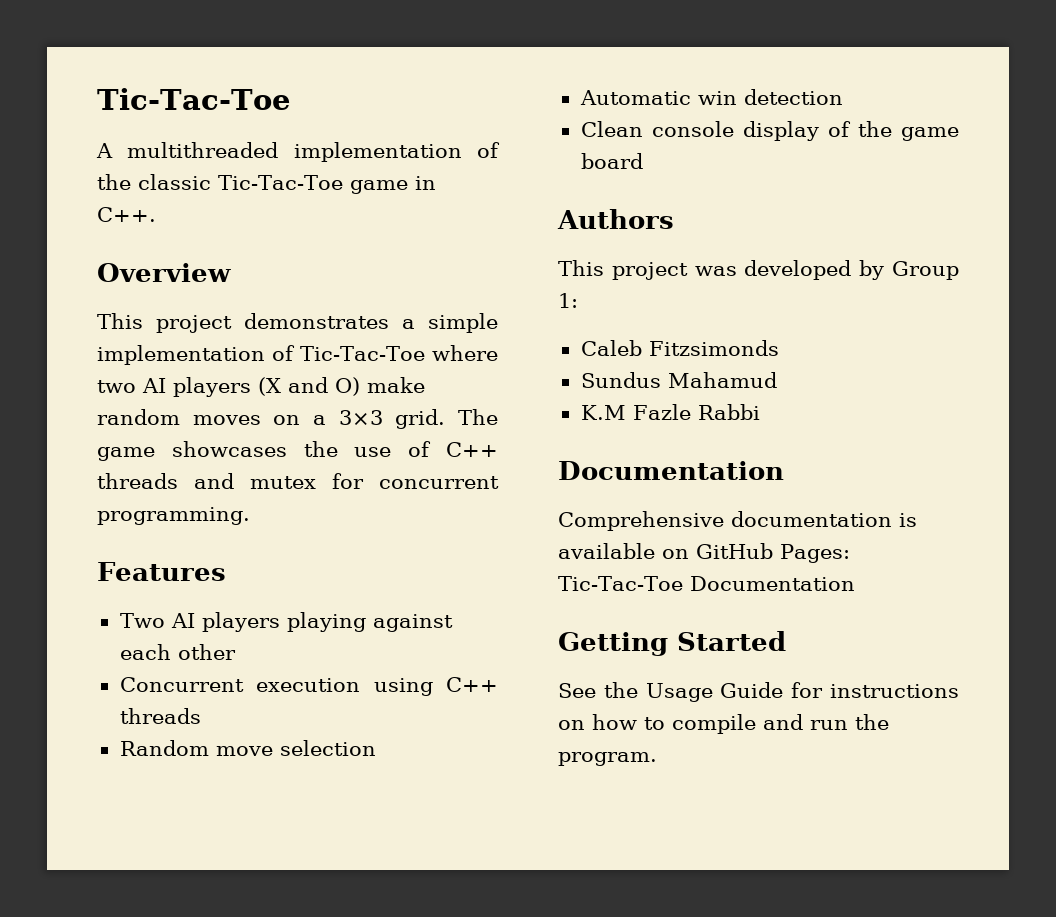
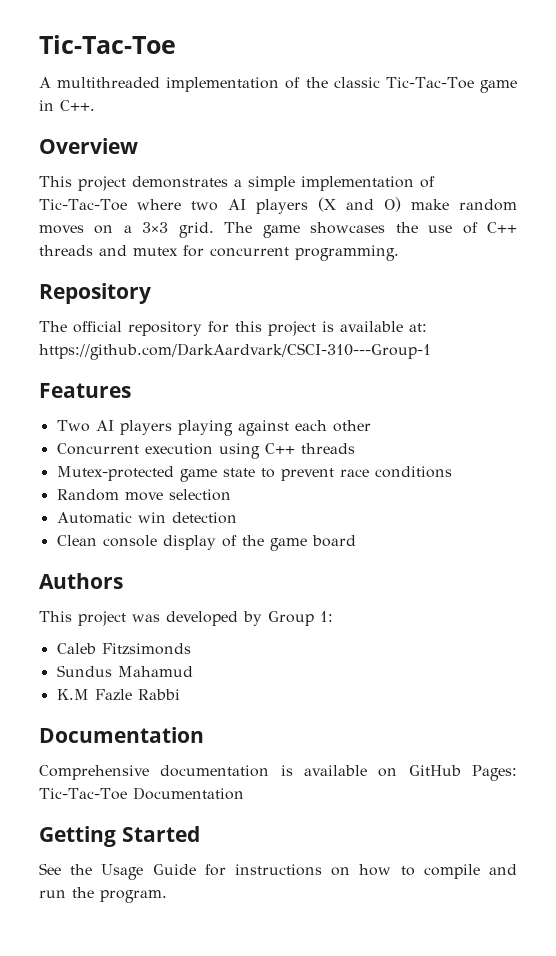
+ Repository
+ The official repository for this project is available at: https://github.com/DarkAardvark/CSCI-310---Group-1
+ Mutex-protected game state to prevent race conditions

